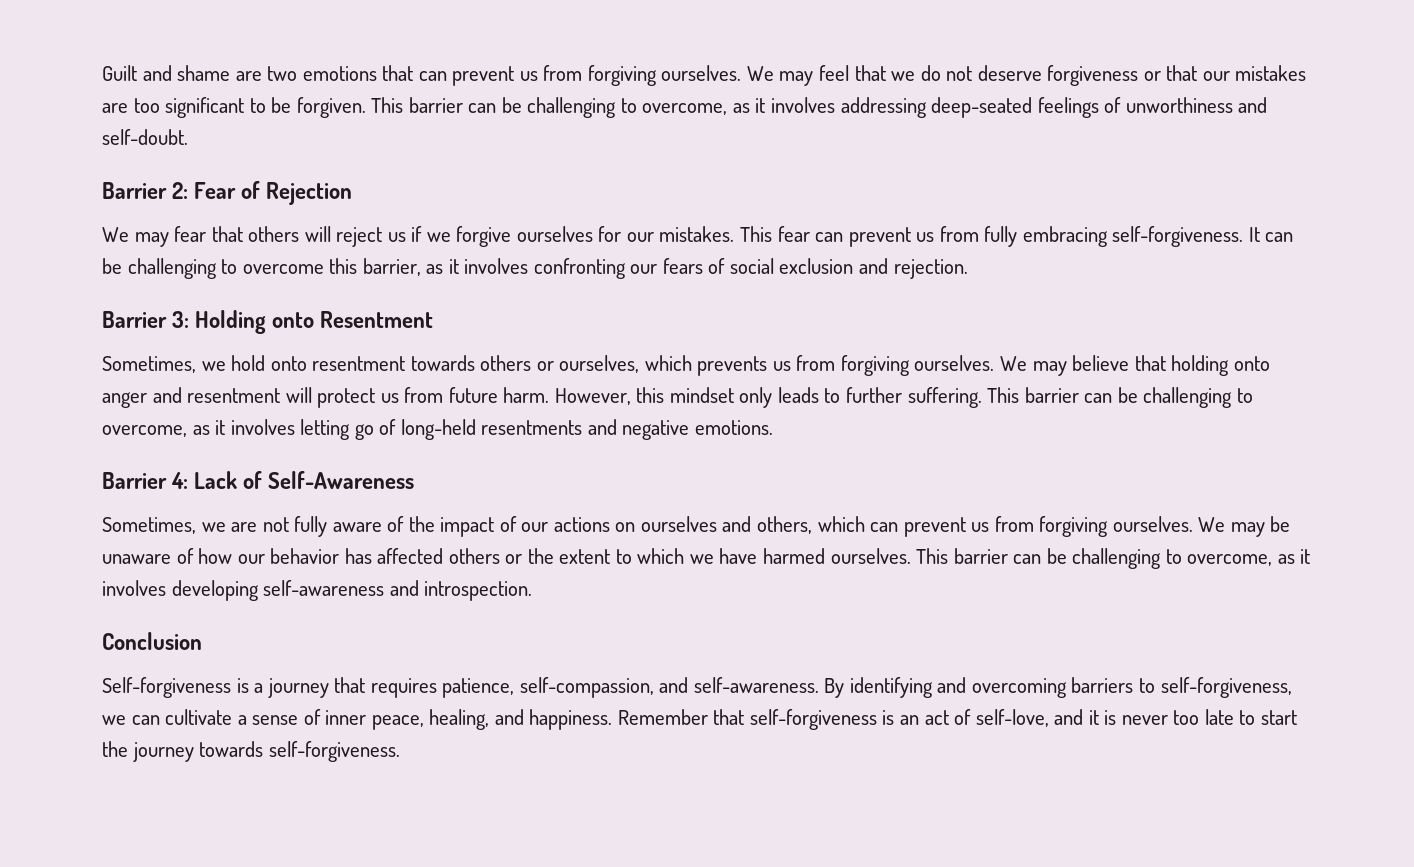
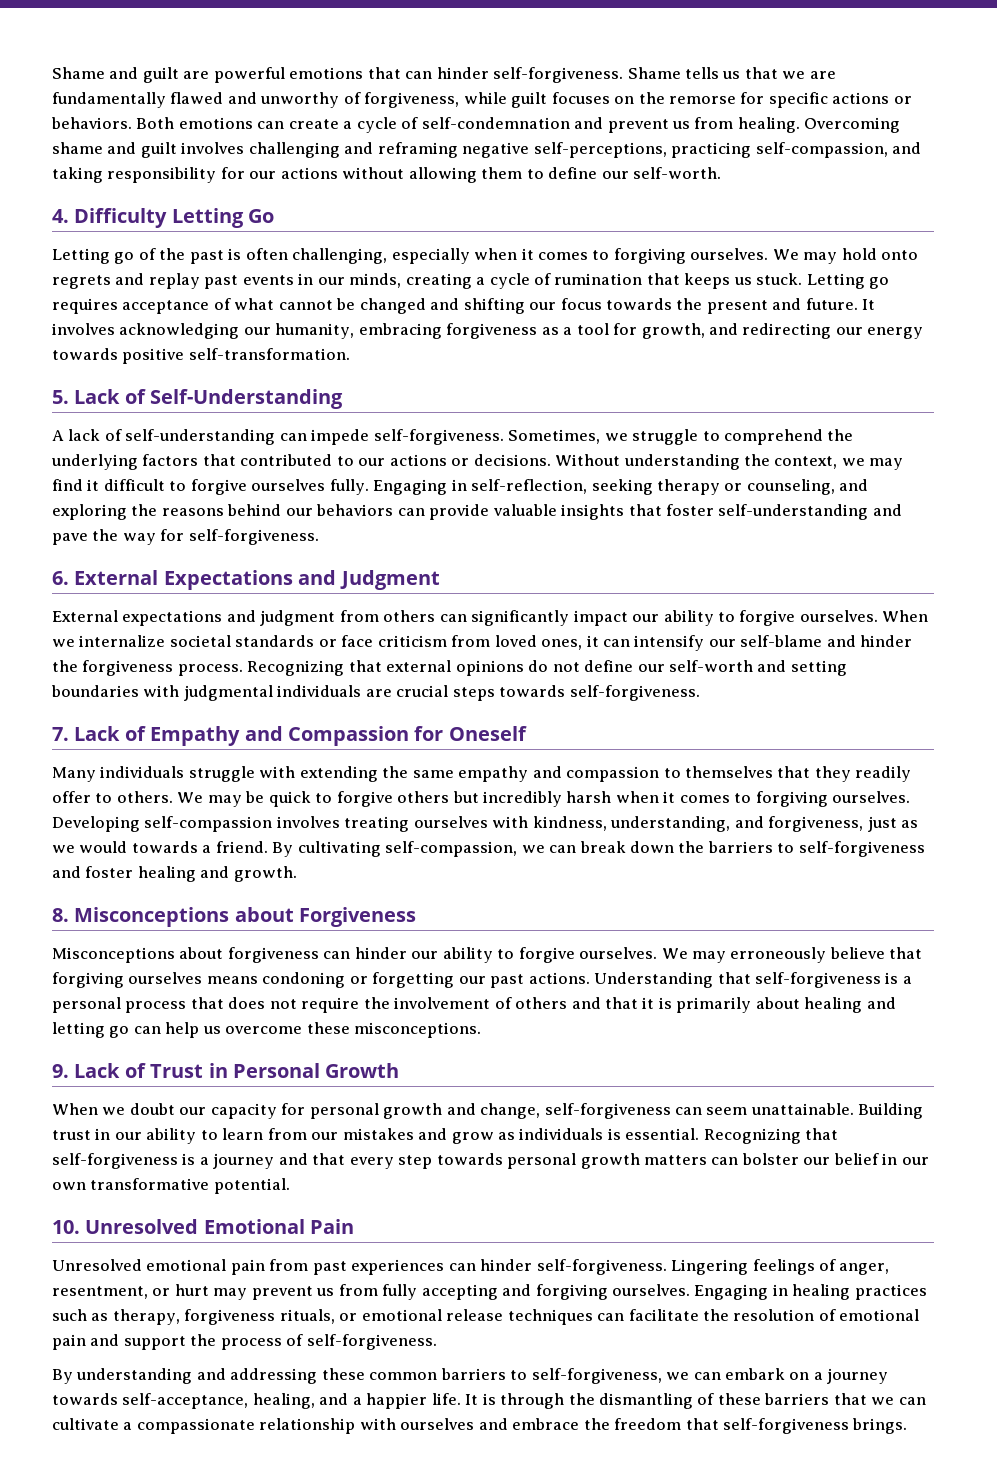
- Guilt and shame are two emotions that can prevent us from forgiving ourselves. We may feel that we do not deserve forgiveness or that our mistakes are too significant to be forgiven. This barrier can be challenging to overcome, as it involves addressing deep-seated feelings of unworthiness and self-doubt.
- Barrier 2: Fear of Rejection
- We may fear that others will reject us if we forgive ourselves for our mistakes. This fear can prevent us from fully embracing self-forgiveness. It can be challenging to overcome this barrier, as it involves confronting our fears of social exclusion and rejection.
- Barrier 3: Holding onto Resentment
- Sometimes, we hold onto resentment towards others or ourselves, which prevents us from forgiving ourselves. We may believe that holding onto anger and resentment will protect us from future harm. However, this mindset only leads to further suffering. This barrier can be challenging to overcome, as it involves letting go of long-held resentments and negative emotions.
- Barrier 4: Lack of Self-Awareness
- Sometimes, we are not fully aware of the impact of our actions on ourselves and others, which can prevent us from forgiving ourselves. We may be unaware of how our behavior has affected others or the extent to which we have harmed ourselves. This barrier can be challenging to overcome, as it involves developing self-awareness and introspection.
- Conclusion
- Self-forgiveness is a journey that requires patience, self-compassion, and self-awareness. By identifying and overcoming barriers to self-forgiveness, we can cultivate a sense of inner peace, healing, and happiness. Remember that self-forgiveness is an act of self-love, and it is never too late to start the journey towards self-forgiveness.
+ Shame and guilt are powerful emotions that can hinder self-forgiveness. Shame tells us that we are fundamentally flawed and unworthy of forgiveness, while guilt focuses on the remorse for specific actions or behaviors. Both emotions can create a cycle of self-condemnation and prevent us from healing. Overcoming shame and guilt involves challenging and reframing negative self-perceptions, practicing self-compassion, and taking responsibility for our actions without allowing them to define our self-worth.
+ 4. Difficulty Letting Go
+ Letting go of the past is often challenging, especially when it comes to forgiving ourselves. We may hold onto regrets and replay past events in our minds, creating a cycle of rumination that keeps us stuck. Letting go requires acceptance of what cannot be changed and shifting our focus towards the present and future. It involves acknowledging our humanity, embracing forgiveness as a tool for growth, and redirecting our energy towards positive self-transformation.
+ 5. Lack of Self-Understanding
+ A lack of self-understanding can impede self-forgiveness. Sometimes, we struggle to comprehend the underlying factors that contributed to our actions or decisions. Without understanding the context, we may find it difficult to forgive ourselves fully. Engaging in self-reflection, seeking therapy or counseling, and exploring the reasons behind our behaviors can provide valuable insights that foster self-understanding and pave the way for self-forgiveness.
+ 6. External Expectations and Judgment
+ External expectations and judgment from others can significantly impact our ability to forgive ourselves. When we internalize societal standards or face criticism from loved ones, it can intensify our self-blame and hinder the forgiveness process. Recognizing that external opinions do not define our self-worth and setting boundaries with judgmental individuals are crucial steps towards self-forgiveness.
+ 7. Lack of Empathy and Compassion for Oneself
+ Many individuals struggle with extending the same empathy and compassion to themselves that they readily offer to others. We may be quick to forgive others but incredibly harsh when it comes to forgiving ourselves. Developing self-compassion involves treating ourselves with kindness, understanding, and forgiveness, just as we would towards a friend. By cultivating self-compassion, we can break down the barriers to self-forgiveness and foster healing and growth.
+ 8. Misconceptions about Forgiveness
+ Misconceptions about forgiveness can hinder our ability to forgive ourselves. We may erroneously believe that forgiving ourselves means condoning or forgetting our past actions. Understanding that self-forgiveness is a personal process that does not require the involvement of others and that it is primarily about healing and letting go can help us overcome these misconceptions.
+ 9. Lack of Trust in Personal Growth
+ When we doubt our capacity for personal growth and change, self-forgiveness can seem unattainable. Building trust in our ability to learn from our mistakes and grow as individuals is essential. Recognizing that self-forgiveness is a journey and that every step towards personal growth matters can bolster our belief in our own transformative potential.
+ 10. Unresolved Emotional Pain
+ Unresolved emotional pain from past experiences can hinder self-forgiveness. Lingering feelings of anger, resentment, or hurt may prevent us from fully accepting and forgiving ourselves. Engaging in healing practices such as therapy, forgiveness rituals, or emotional release techniques can facilitate the resolution of emotional pain and support the process of self-forgiveness.
+ By understanding and addressing these common barriers to self-forgiveness, we can embark on a journey towards self-acceptance, healing, and a happier life. It is through the dismantling of these barriers that we can cultivate a compassionate relationship with ourselves and embrace the freedom that self-forgiveness brings.

